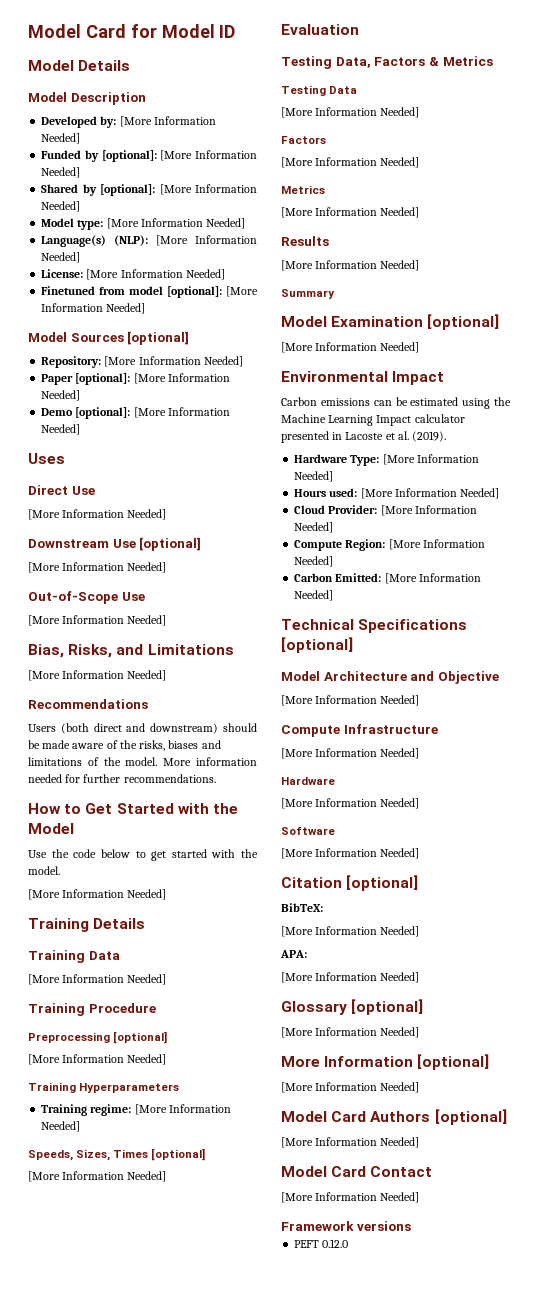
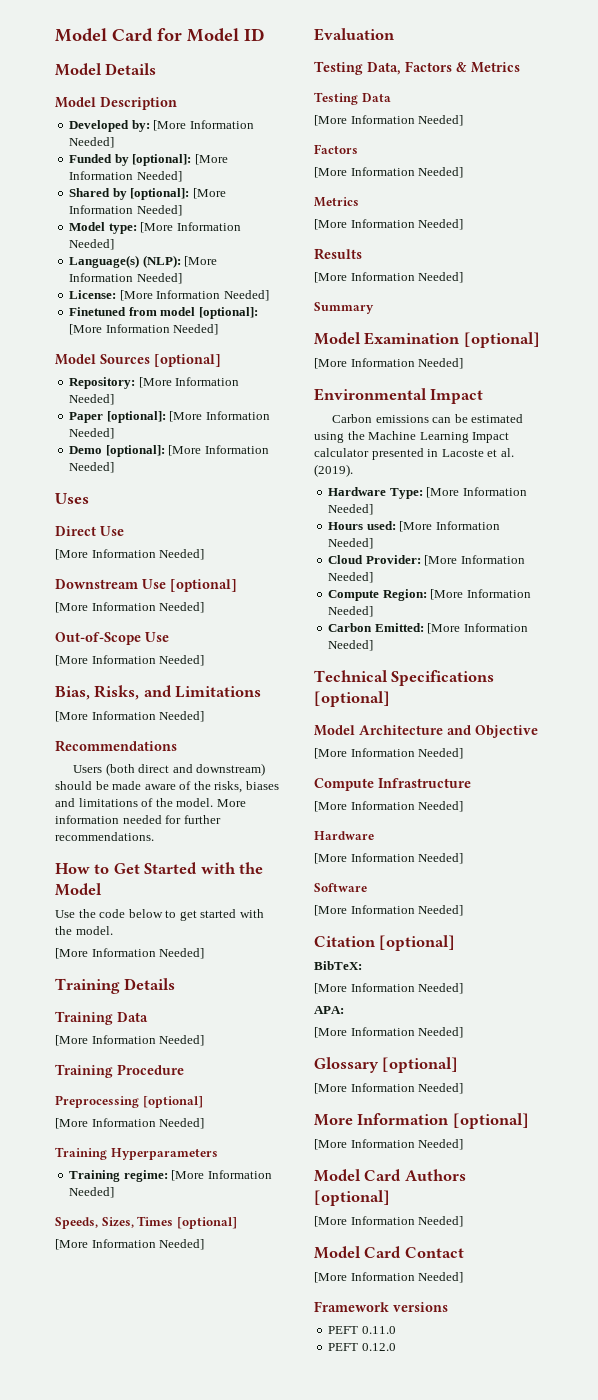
+ PEFT 0.11.0

